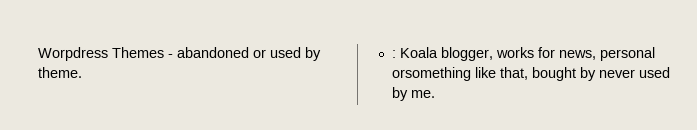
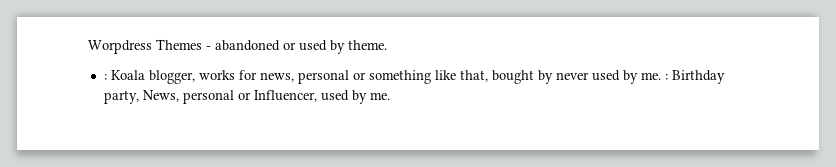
- : Koala blogger, works for news, personal orsomething like that, bought by never used by me.
+ : Koala blogger, works for news, personal or something like that, bought by never used by me. : Birthday party, News, personal or Influencer, used by me.

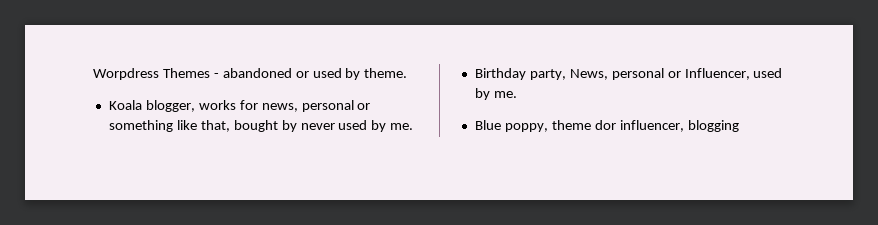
- : Koala blogger, works for news, personal or something like that, bought by never used by me. : Birthday party, News, personal or Influencer, used by me.
+ Koala blogger, works for news, personal or something like that, bought by never used by me.
+ Birthday party, News, personal or Influencer, used by me.
+ Blue poppy, theme dor influencer, blogging

